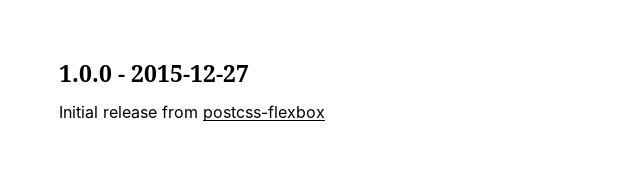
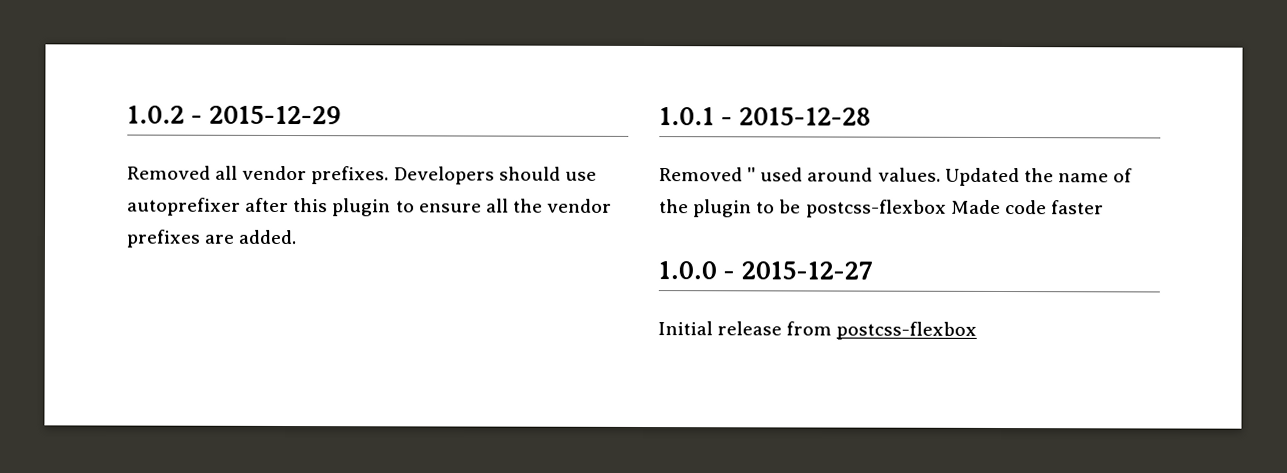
+ 1.0.2 - 2015-12-29
+ Removed all vendor prefixes. Developers should use autoprefixer after this plugin to ensure all the vendor prefixes are added.
+ 1.0.1 - 2015-12-28
+ Removed '' used around values. Updated the name of the plugin to be postcss-flexbox Made code faster

